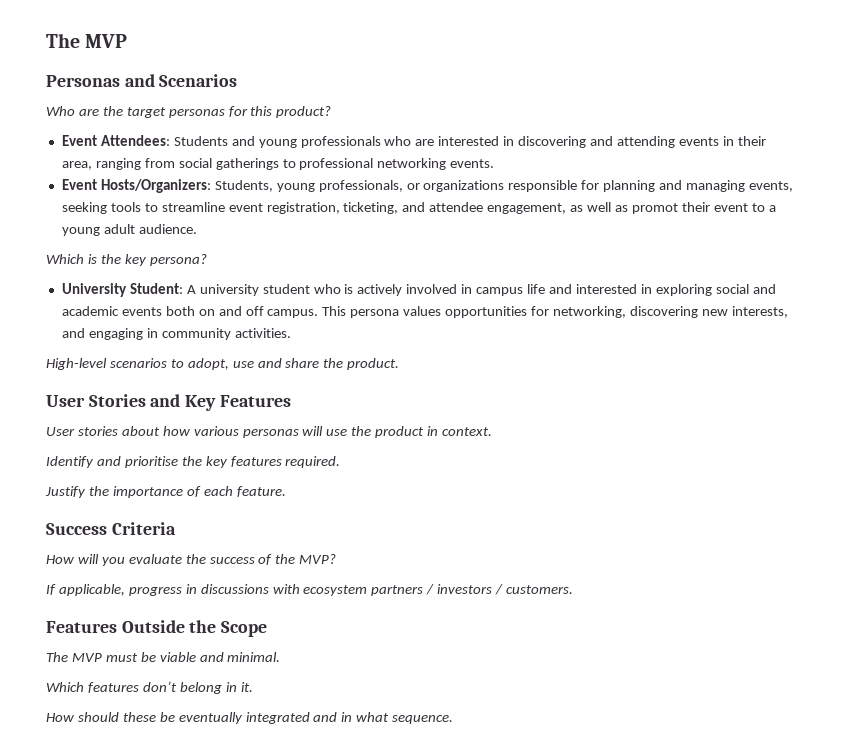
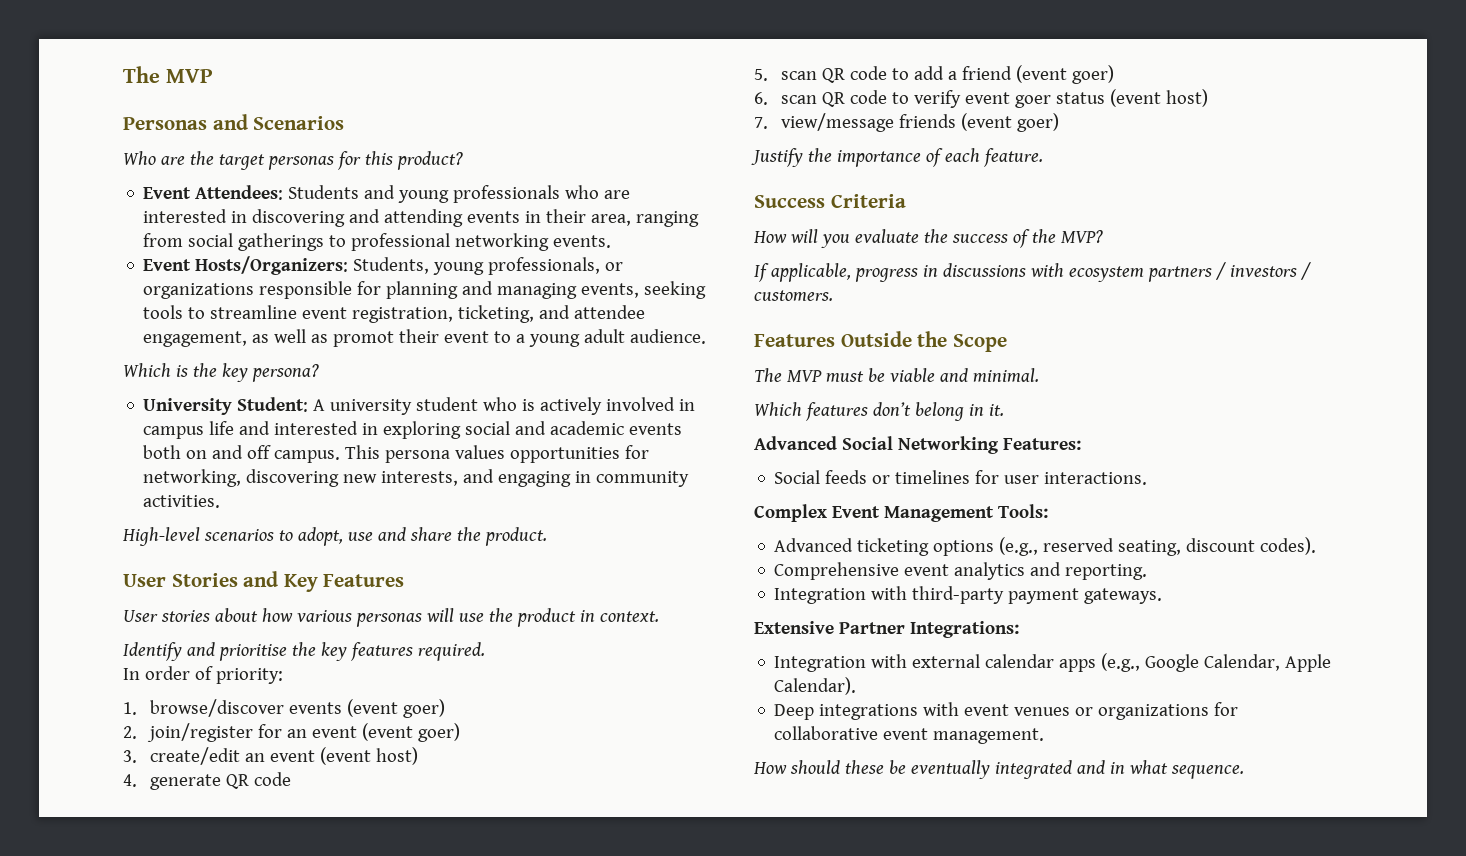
+ In order of priority:
+ 1. browse/discover events (event goer)
+ 2. join/register for an event (event goer)
+ 3. create/edit an event (event host)
+ 4. generate QR code
+ 5. scan QR code to add a friend (event goer)
+ 6. scan QR code to verify event goer status (event host)
+ 7. view/message friends (event goer)
+ Advanced Social Networking Features:
+ Social feeds or timelines for user interactions.
+ Complex Event Management Tools:
+ Advanced ticketing options (e.g., reserved seating, discount codes).
+ Comprehensive event analytics and reporting.
+ Integration with third-party payment gateways.
+ Extensive Partner Integrations:
+ Integration with external calendar apps (e.g., Google Calendar, Apple Calendar).
+ Deep integrations with event venues or organizations for collaborative event management.

